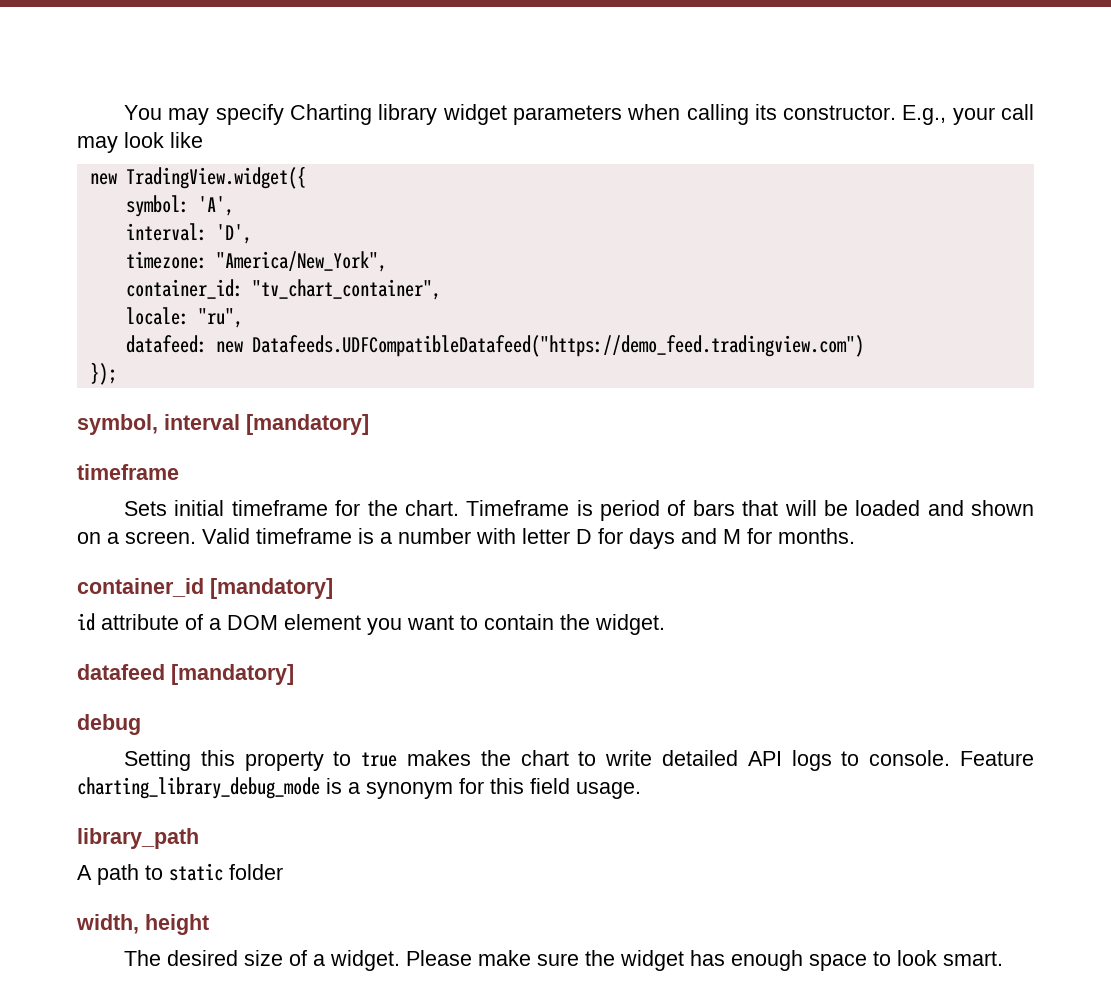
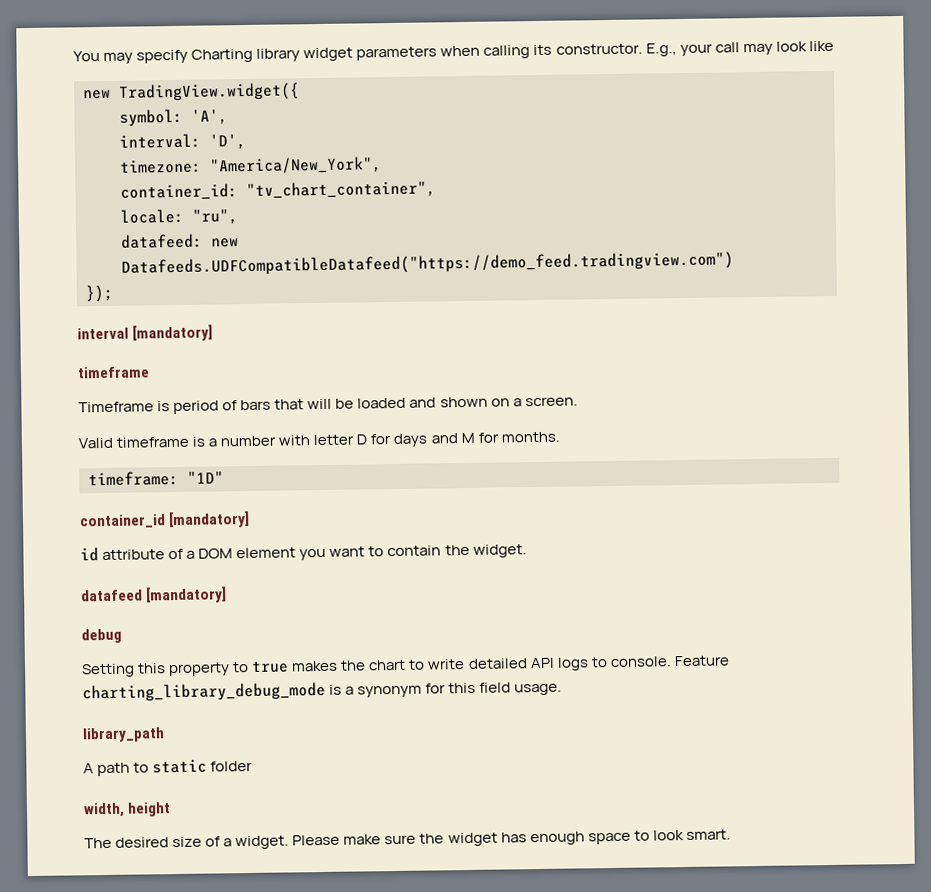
- symbol, interval [mandatory]
+ interval [mandatory]
- Sets initial timeframe for the chart. Timeframe is period of bars that will be loaded and shown on a screen. Valid timeframe is a number with letter D for days and M for months.
+ Timeframe is period of bars that will be loaded and shown on a screen.
+ Valid timeframe is a number with letter D for days and M for months.
+ timeframe: "1D"

